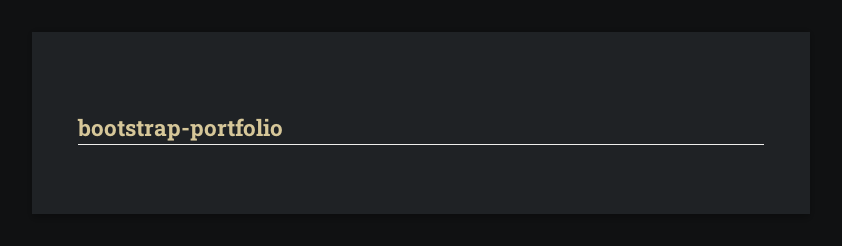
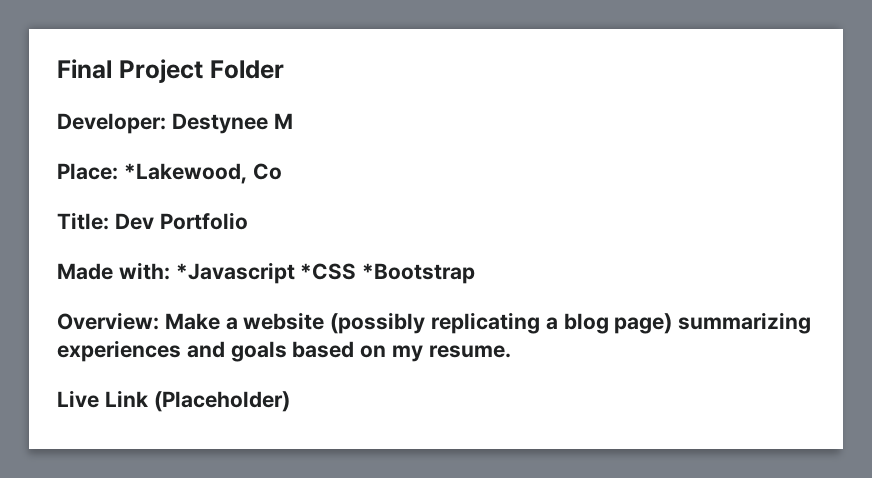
- bootstrap-portfolio
+ Final Project Folder
+ Developer: Destynee M
+ Place: *Lakewood, Co
+ Title: Dev Portfolio
+ Made with: *Javascript *CSS *Bootstrap
+ Overview: Make a website (possibly replicating a blog page) summarizing experiences and goals based on my resume.
+ Live Link (Placeholder)

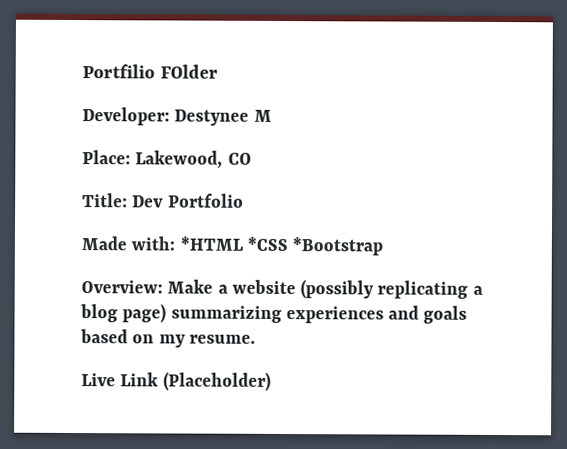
- Final Project Folder
+ Portfilio FOlder
- Place: *Lakewood, Co
+ Place: Lakewood, CO
- Made with: *Javascript *CSS *Bootstrap
+ Made with: *HTML *CSS *Bootstrap

